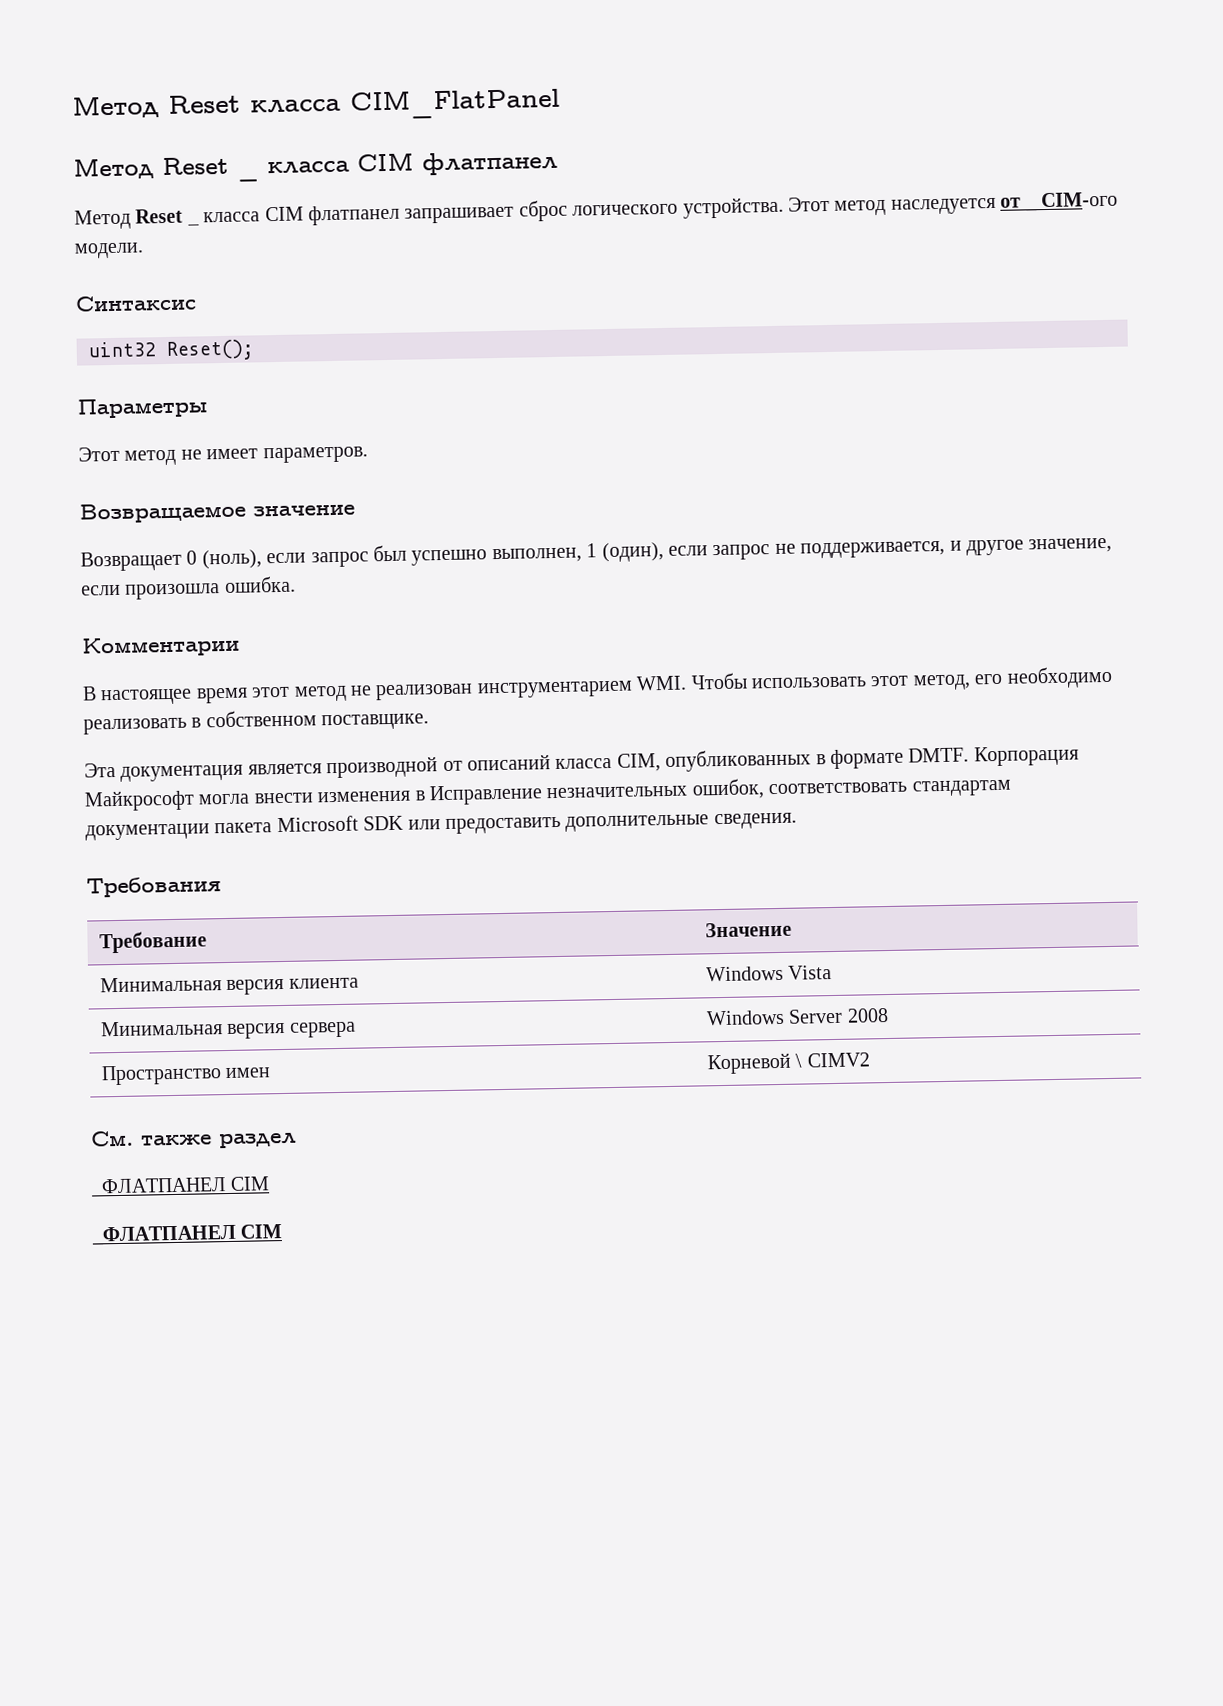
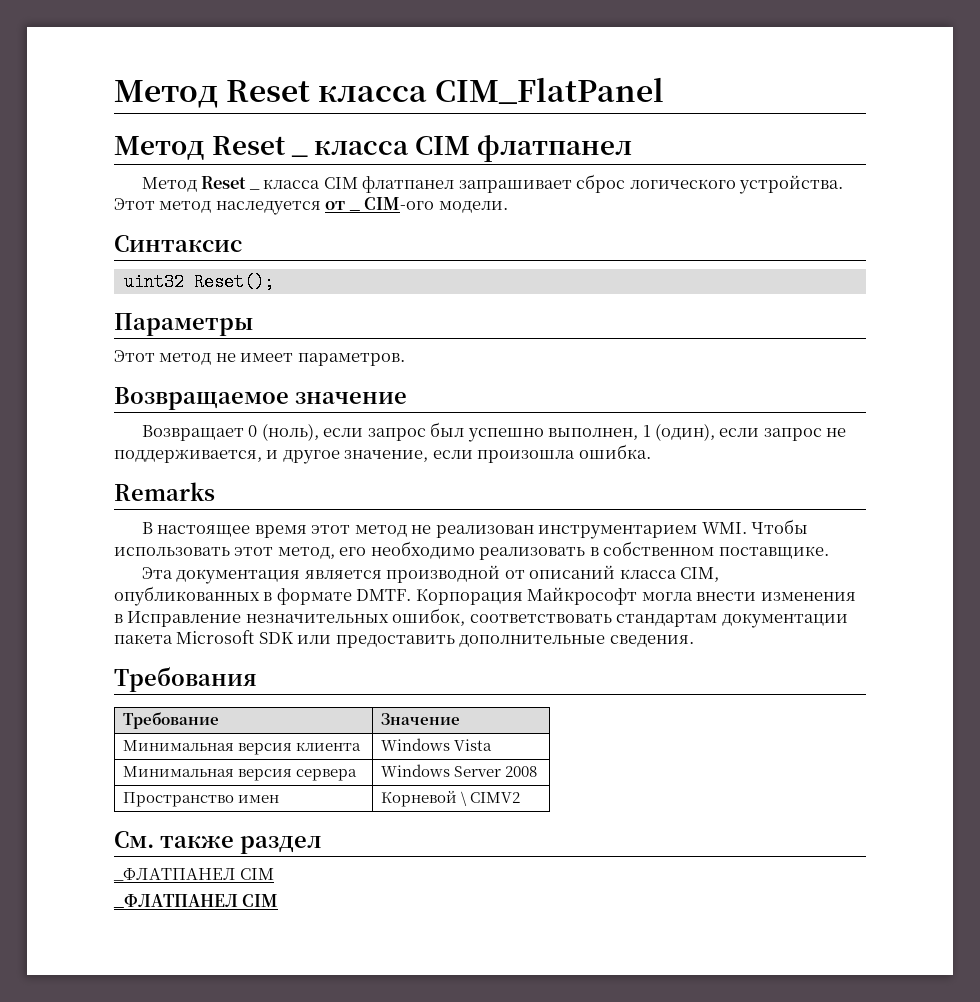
- Комментарии
+ Remarks

